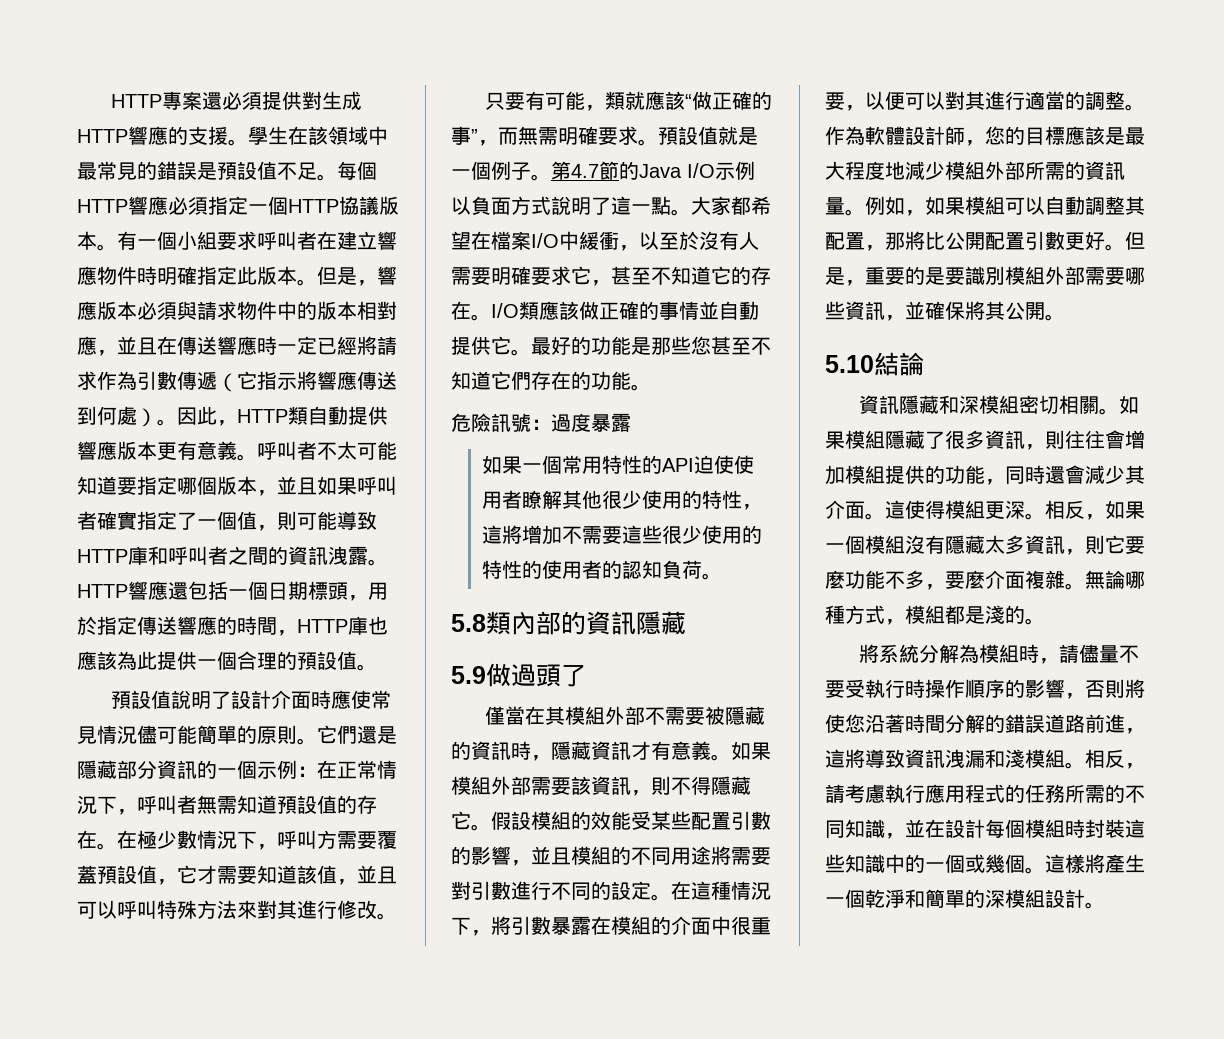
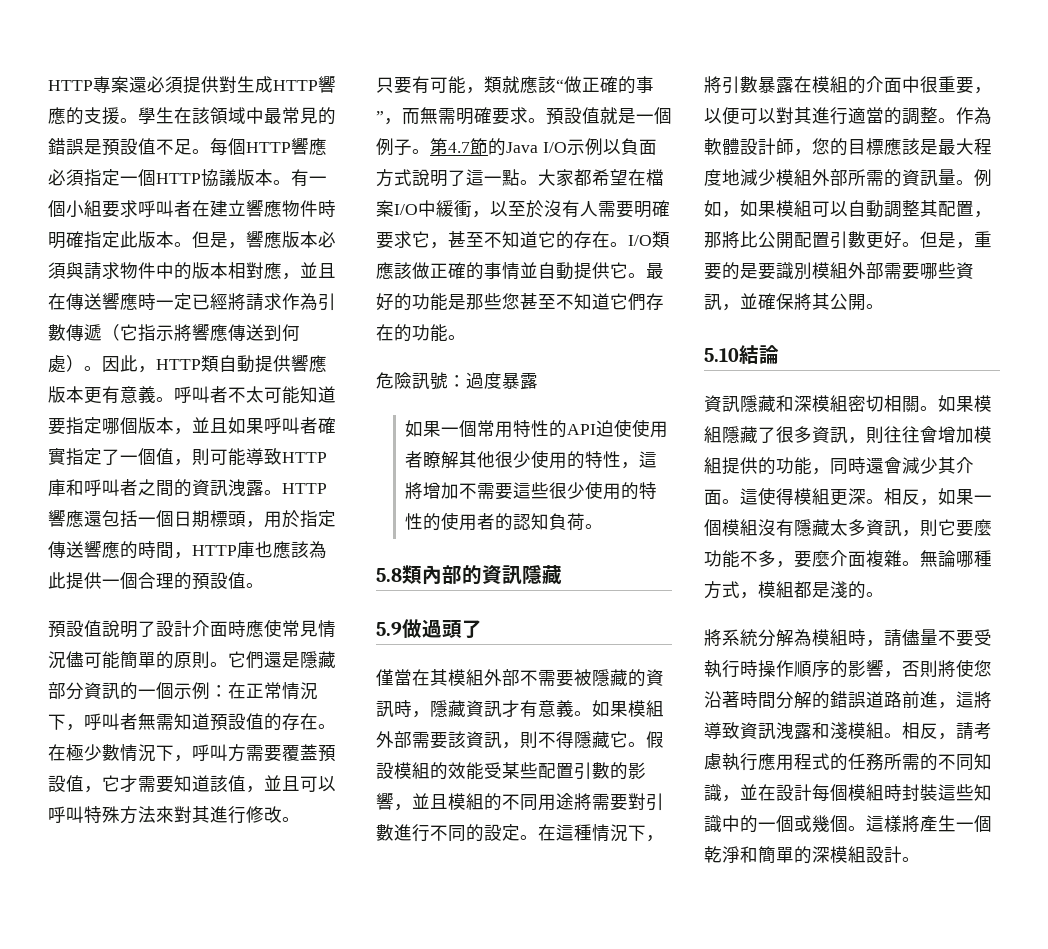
- 將系統分解為模組時，請儘量不要受執行時操作順序的影響，否則將使您沿著時間分解的錯誤道路前進，這將導致資訊洩漏和淺模組。
+ 將系統分解為模組時，請儘量不要受執行時操作順序的影響，否則將使您沿著時間分解的錯誤道路前進，這將導致資訊洩露和淺模組。

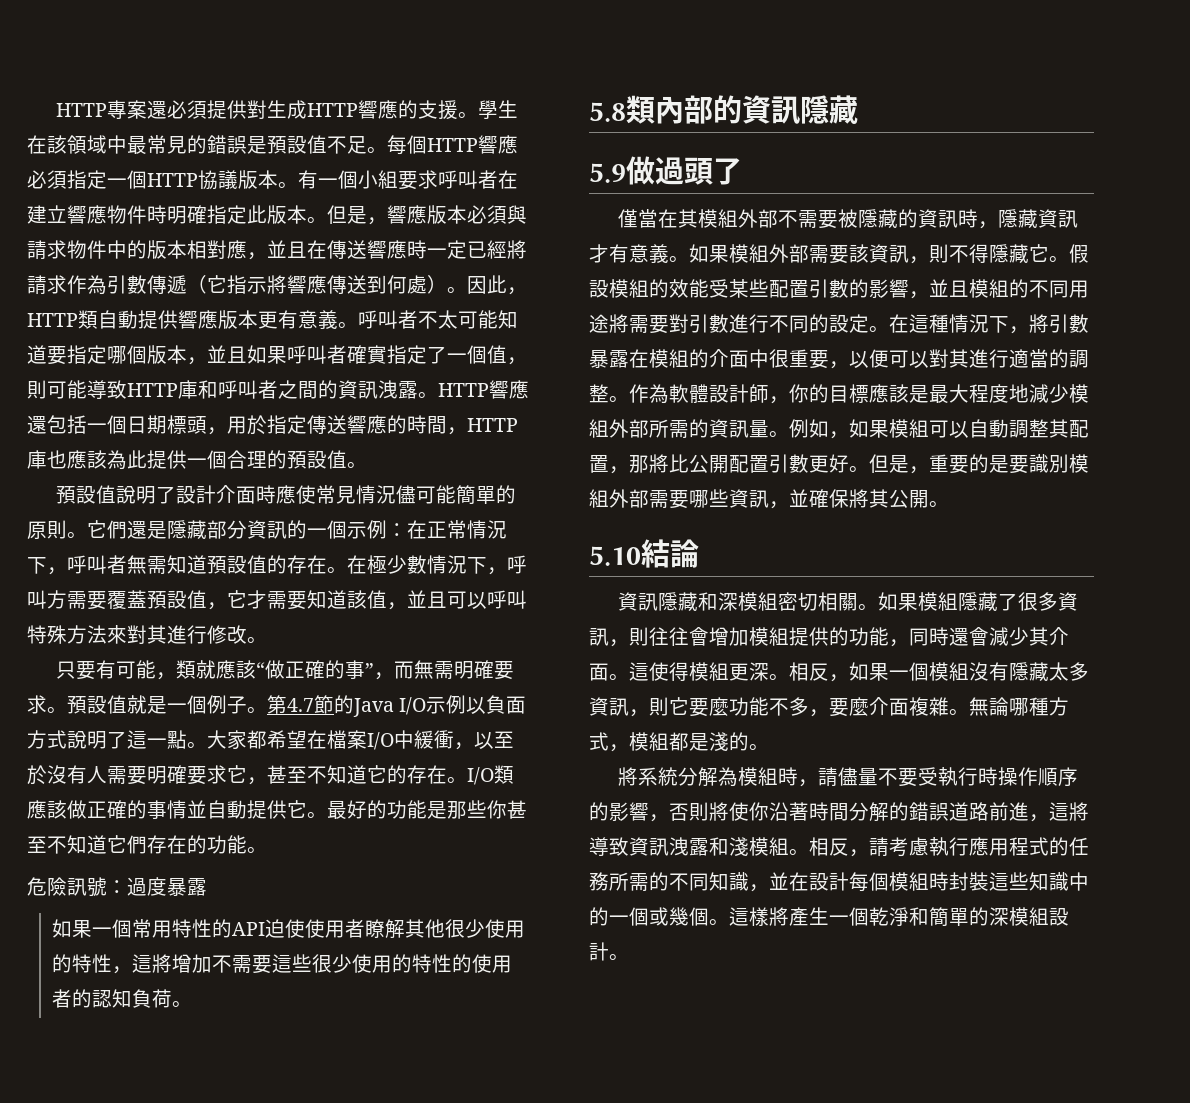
- 最好的功能是那些您甚至不知道它們存在的功能。
+ 最好的功能是那些你甚至不知道它們存在的功能。
- 作為軟體設計師，您的目標應該是最大程度地減少模組外部所需的資訊量。
+ 作為軟體設計師，你的目標應該是最大程度地減少模組外部所需的資訊量。
- 將系統分解為模組時，請儘量不要受執行時操作順序的影響，否則將使您沿著時間分解的錯誤道路前進，這將導致資訊洩露和淺模組。
+ 將系統分解為模組時，請儘量不要受執行時操作順序的影響，否則將使你沿著時間分解的錯誤道路前進，這將導致資訊洩露和淺模組。

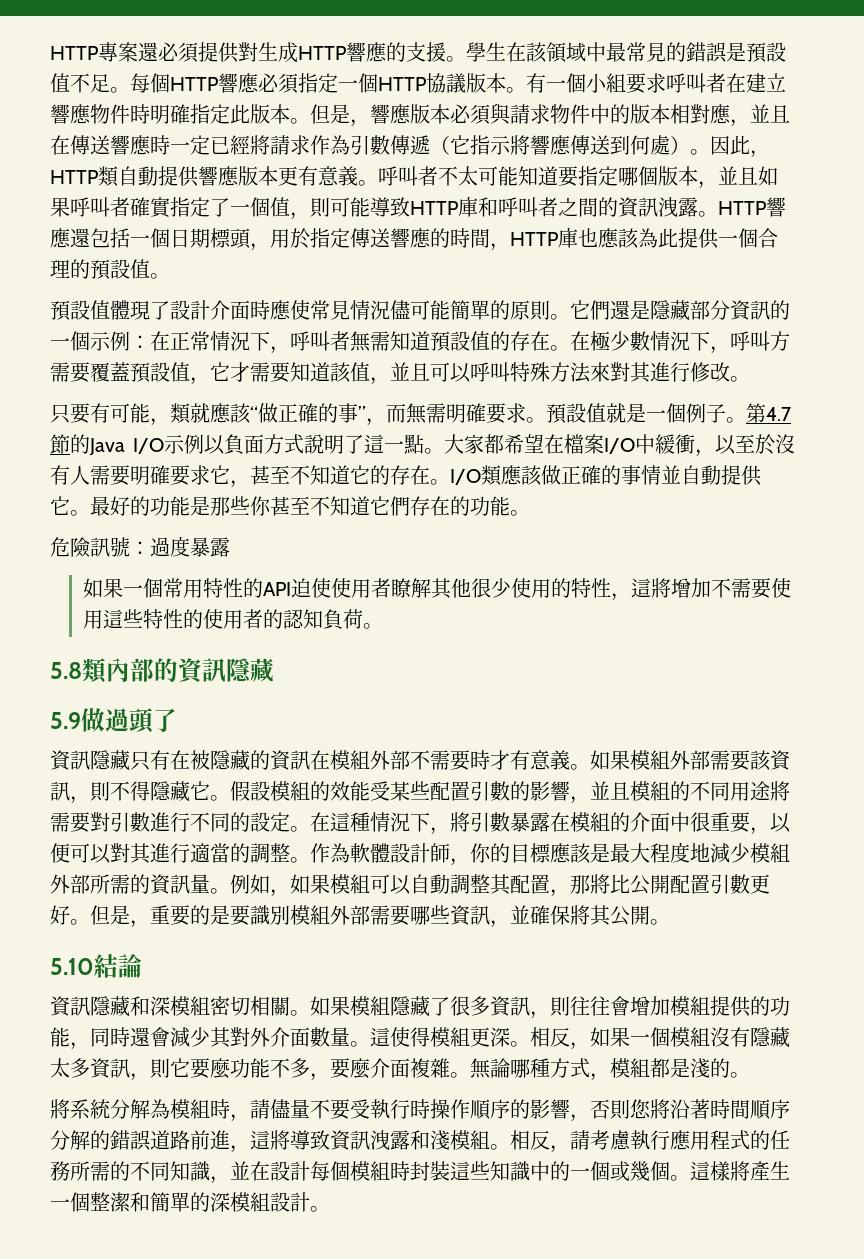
- 預設值說明了設計介面時應使常見情況儘可能簡單的原則。
+ 預設值體現了設計介面時應使常見情況儘可能簡單的原則。
- 如果一個常用特性的API迫使使用者瞭解其他很少使用的特性，這將增加不需要這些很少使用的特性的使用者的認知負荷。
+ 如果一個常用特性的API迫使使用者瞭解其他很少使用的特性，這將增加不需要使用這些特性的使用者的認知負荷。
- 僅當在其模組外部不需要被隱藏的資訊時，隱藏資訊才有意義。
+ 資訊隱藏只有在被隱藏的資訊在模組外部不需要時才有意義。
- 如果模組隱藏了很多資訊，則往往會增加模組提供的功能，同時還會減少其介面。
+ 如果模組隱藏了很多資訊，則往往會增加模組提供的功能，同時還會減少其對外介面數量。
- 將系統分解為模組時，請儘量不要受執行時操作順序的影響，否則將使你沿著時間分解的錯誤道路前進，這將導致資訊洩露和淺模組。
+ 將系統分解為模組時，請儘量不要受執行時操作順序的影響，否則您將沿著時間順序分解的錯誤道路前進，這將導致資訊洩露和淺模組。
- 這樣將產生一個乾淨和簡單的深模組設計。
+ 這樣將產生一個整潔和簡單的深模組設計。

